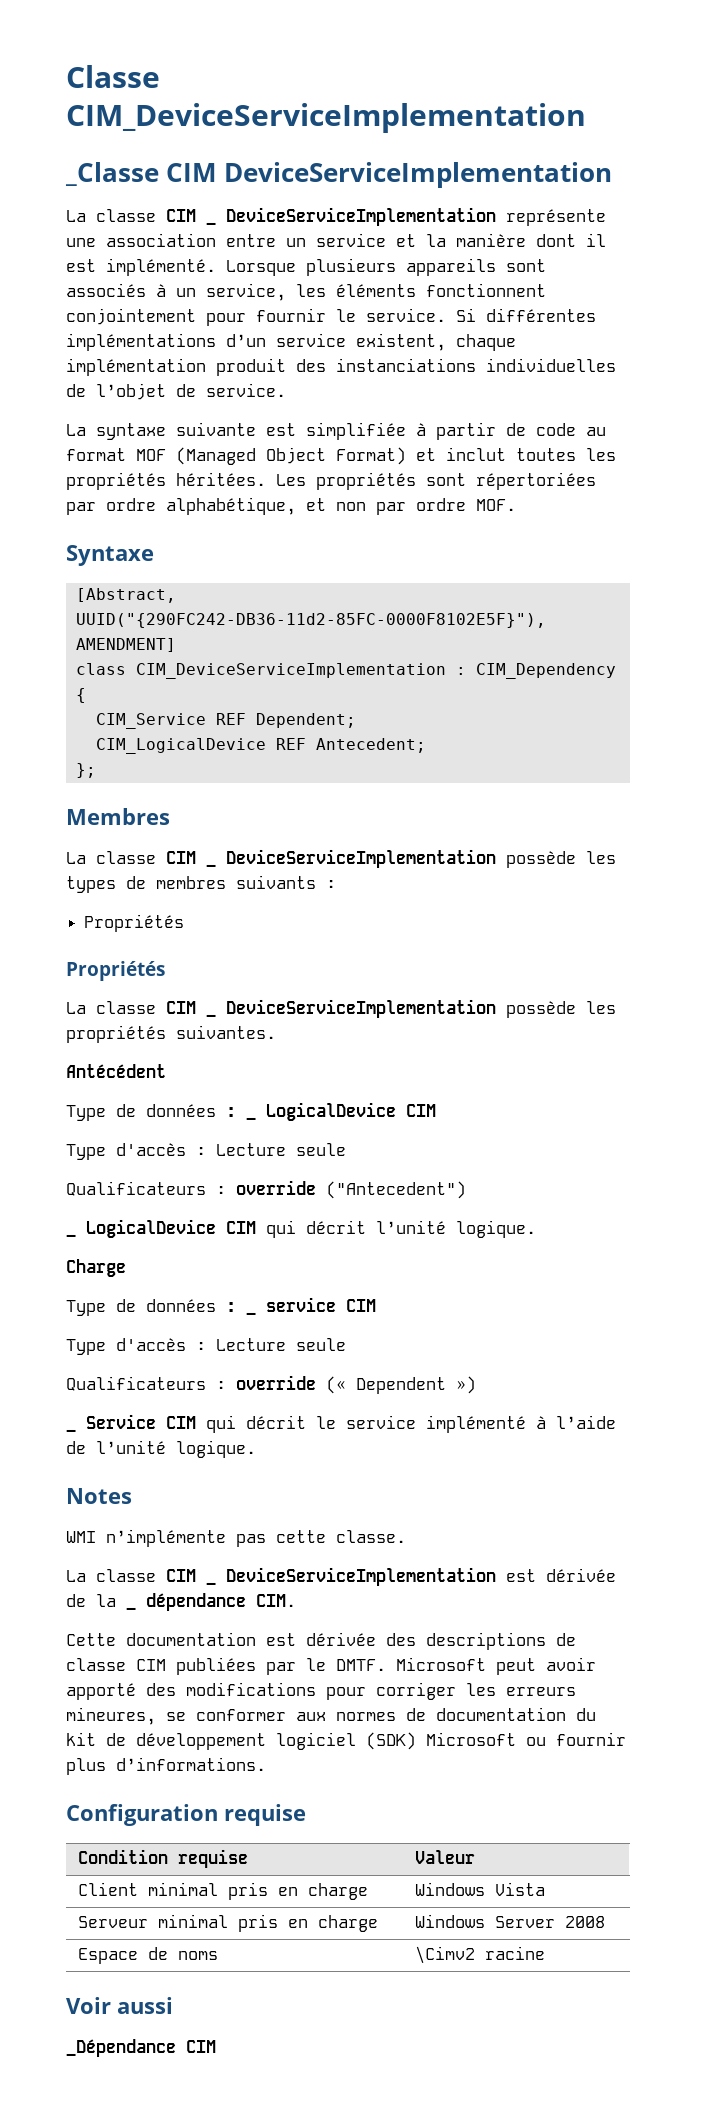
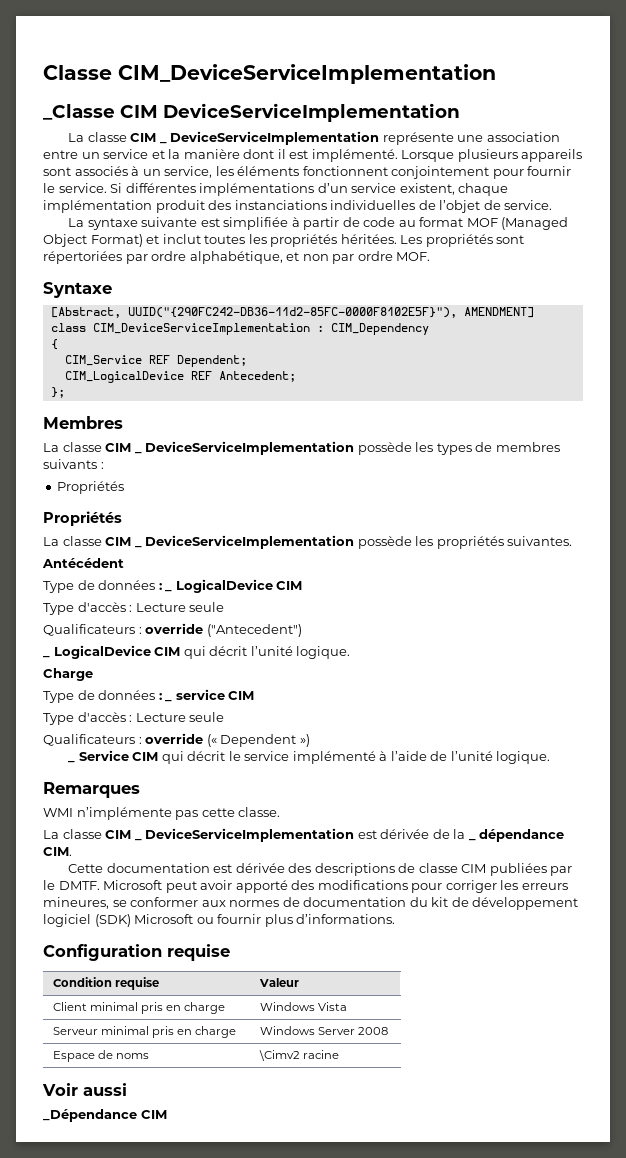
- Notes
+ Remarques

